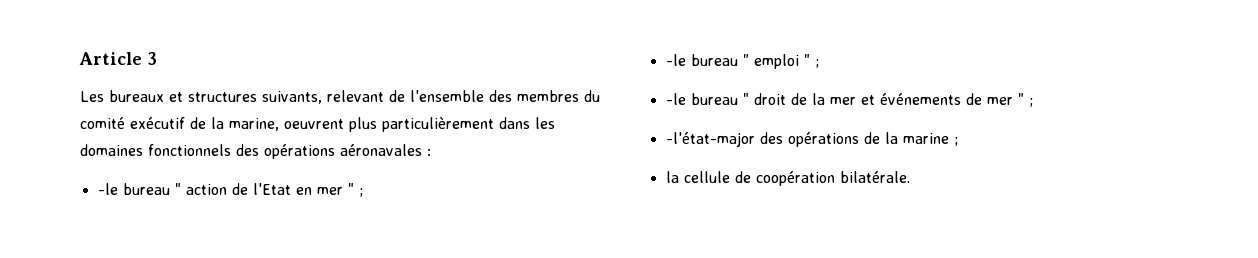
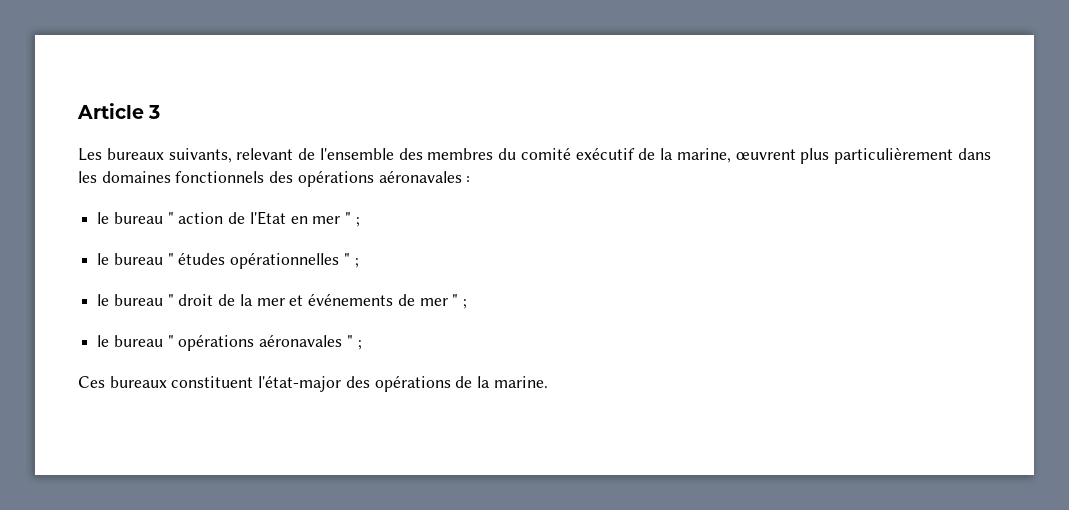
- Les bureaux et structures suivants, relevant de l'ensemble des membres du comité exécutif de la marine, oeuvrent plus particulièrement dans les domaines fonctionnels des opérations aéronavales :
+ Les bureaux suivants, relevant de l'ensemble des membres du comité exécutif de la marine, œuvrent plus particulièrement dans les domaines fonctionnels des opérations aéronavales :
- -le bureau " action de l'Etat en mer " ;
+ le bureau " action de l'Etat en mer " ;
- -le bureau " emploi " ;
- -le bureau " droit de la mer et événements de mer " ;
+ le bureau " études opérationnelles " ;
+ le bureau " droit de la mer et événements de mer " ;
- -l'état-major des opérations de la marine ;
- la cellule de coopération bilatérale.
+ le bureau " opérations aéronavales " ;
+ Ces bureaux constituent l'état-major des opérations de la marine.

